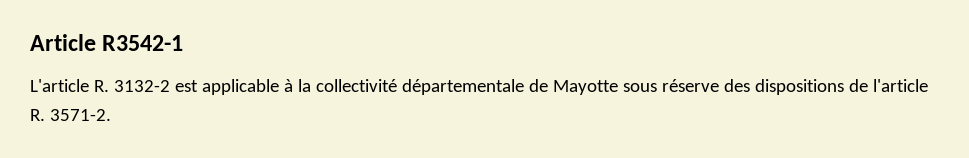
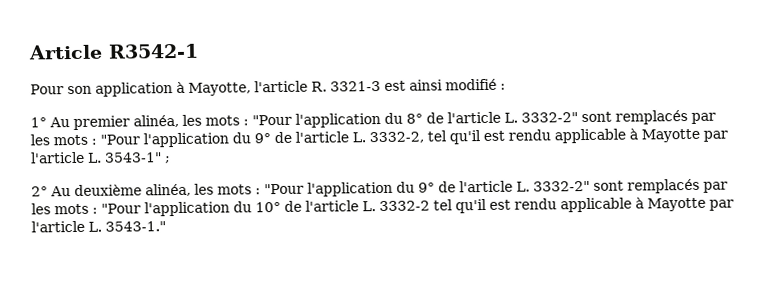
- L'article R. 3132-2 est applicable à la collectivité départementale de Mayotte sous réserve des dispositions de l'article R. 3571-2.
+ Pour son application à Mayotte, l'article R. 3321-3 est ainsi modifié :
+ 1° Au premier alinéa, les mots : "Pour l'application du 8° de l'article L. 3332-2" sont remplacés par les mots : "Pour l'application du 9° de l'article L. 3332-2, tel qu'il est rendu applicable à Mayotte par l'article L. 3543-1" ;
+ 2° Au deuxième alinéa, les mots : "Pour l'application du 9° de l'article L. 3332-2" sont remplacés par les mots : "Pour l'application du 10° de l'article L. 3332-2 tel qu'il est rendu applicable à Mayotte par l'article L. 3543-1."

